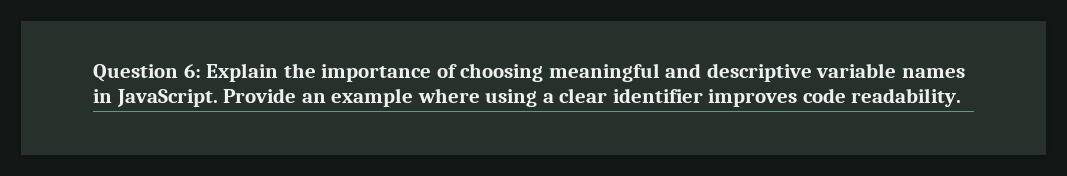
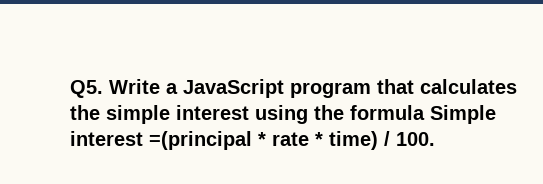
- Question 6: Explain the importance of choosing meaningful and descriptive variable names in JavaScript. Provide an example where using a clear identifier improves code readability.
+ Q5. Write a JavaScript program that calculates the simple interest using the formula Simple interest =(principal * rate * time) / 100.

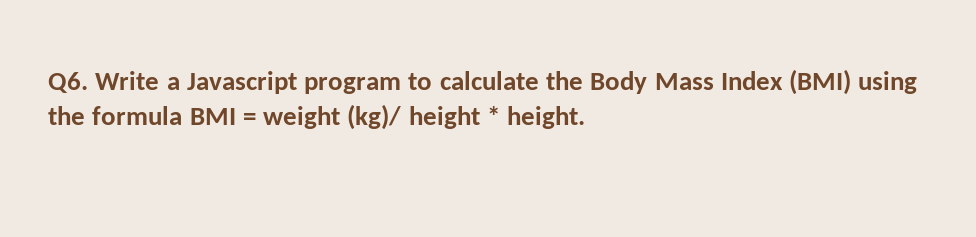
- Q5. Write a JavaScript program that calculates the simple interest using the formula Simple interest =(principal * rate * time) / 100.
+ Q6. Write a Javascript program to calculate the Body Mass Index (BMI) using the formula BMI = weight (kg)/ height * height.

